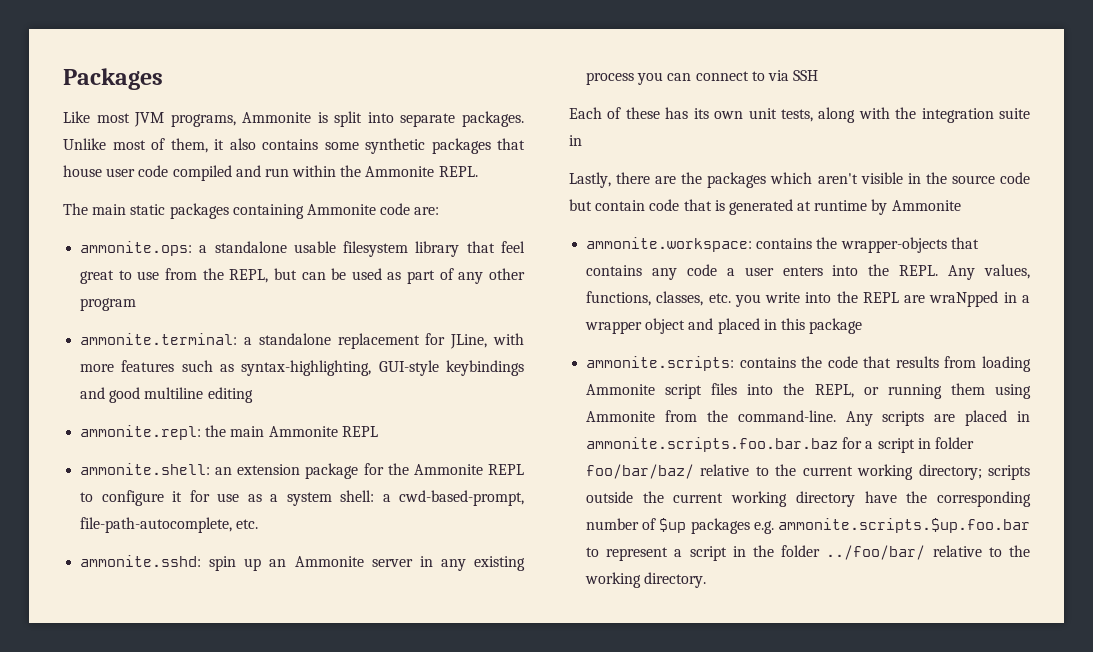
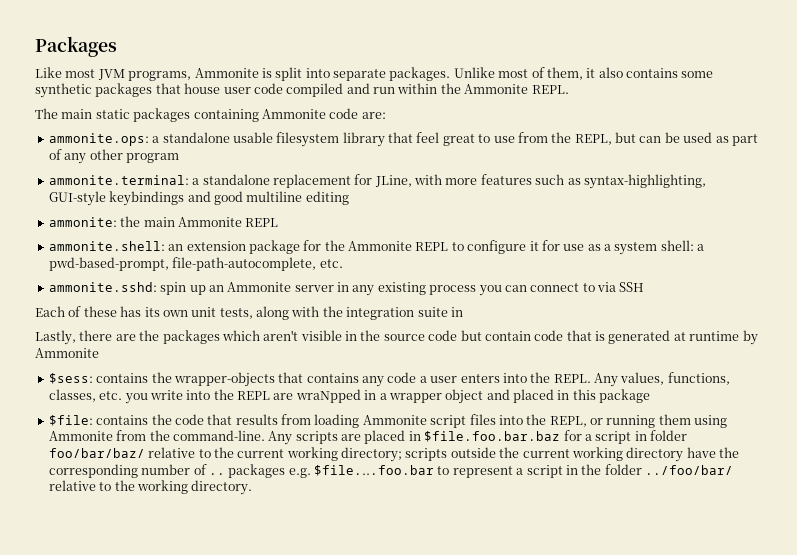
- ammonite.repl: the main Ammonite REPL
+ ammonite: the main Ammonite REPL
- ammonite.shell: an extension package for the Ammonite REPL to configure it for use as a system shell: a cwd-based-prompt, file-path-autocomplete, etc.
+ ammonite.shell: an extension package for the Ammonite REPL to configure it for use as a system shell: a pwd-based-prompt, file-path-autocomplete, etc.
- ammonite.workspace: contains the wrapper-objects that contains any code a user enters into the REPL.
+ $sess: contains the wrapper-objects that contains any code a user enters into the REPL.
- ammonite.scripts: contains the code that results from loading Ammonite script files into the REPL, or running them using Ammonite from the command-line.
+ $file: contains the code that results from loading Ammonite script files into the REPL, or running them using Ammonite from the command-line.
- Any scripts are placed in ammonite.scripts.foo.bar.baz for a script in folder foo/bar/baz/ relative to the current working directory; scripts outside the current working directory have the corresponding number of $up packages e.g. ammonite.scripts.$up.foo.bar to represent a script in the folder ../foo/bar/ relative to the working directory.
+ Any scripts are placed in $file.foo.bar.baz for a script in folder foo/bar/baz/ relative to the current working directory; scripts outside the current working directory have the corresponding number of .. packages e.g. $file....foo.bar to represent a script in the folder ../foo/bar/ relative to the working directory.

